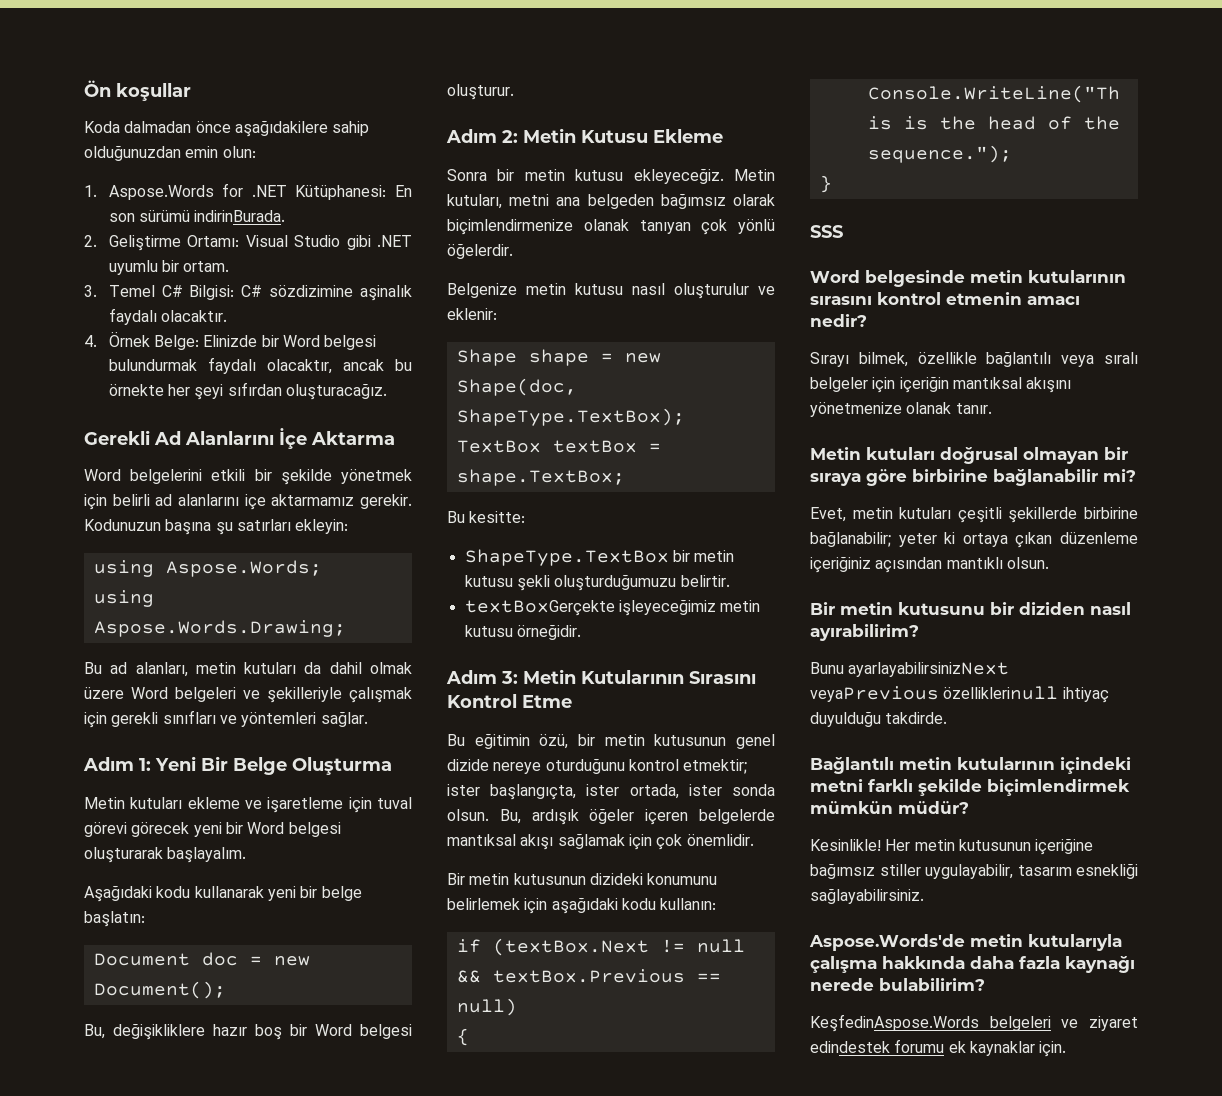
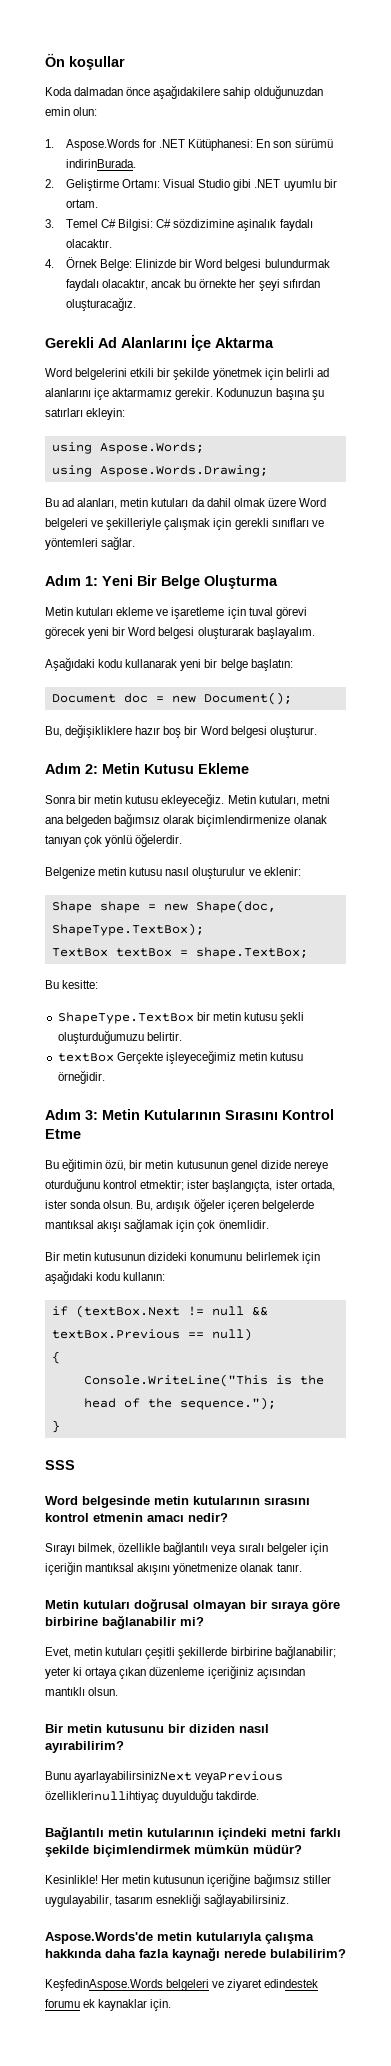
- textBoxGerçekte işleyeceğimiz metin kutusu örneğidir.
+ textBox Gerçekte işleyeceğimiz metin kutusu örneğidir.
- Bunu ayarlayabilirsinizNext veyaPrevious özelliklerinull ihtiyaç duyulduğu takdirde.
+ Bunu ayarlayabilirsinizNext veyaPrevious özelliklerinullihtiyaç duyulduğu takdirde.

